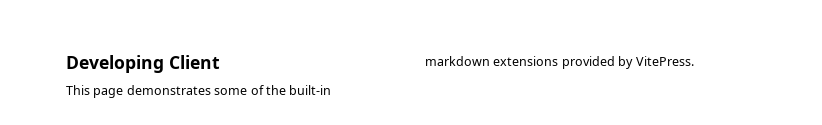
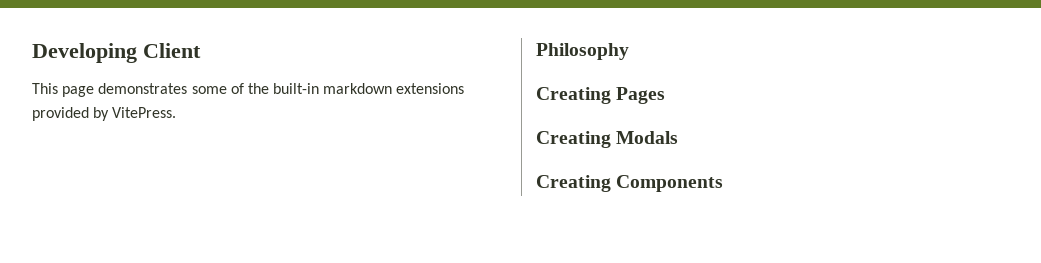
+ Philosophy
+ Creating Pages
+ Creating Modals
+ Creating Components

